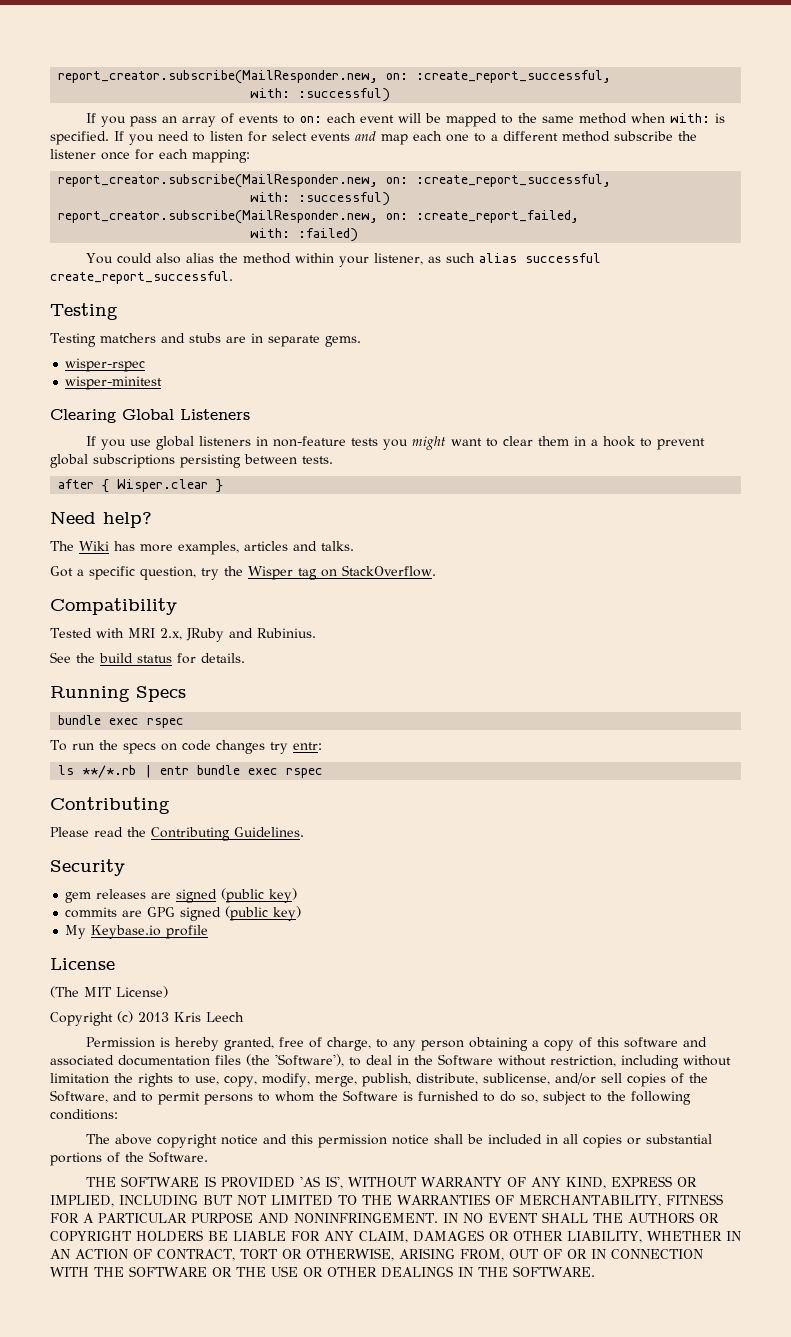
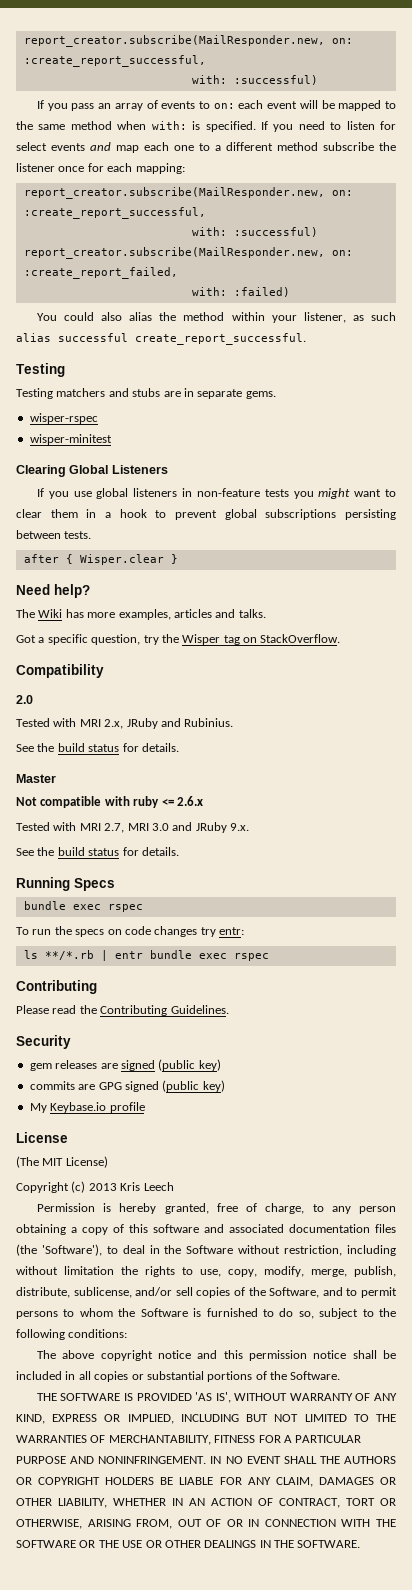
+ 2.0
+ Master
+ Not compatible with ruby <= 2.6.x
+ Tested with MRI 2.7, MRI 3.0 and JRuby 9.x.
+ See the build status for details.

